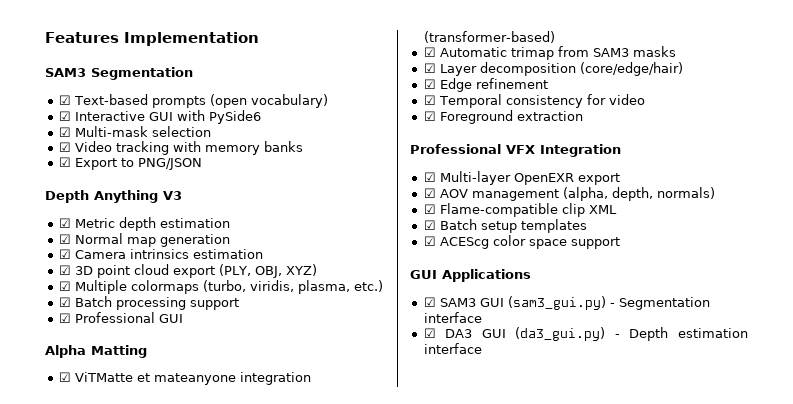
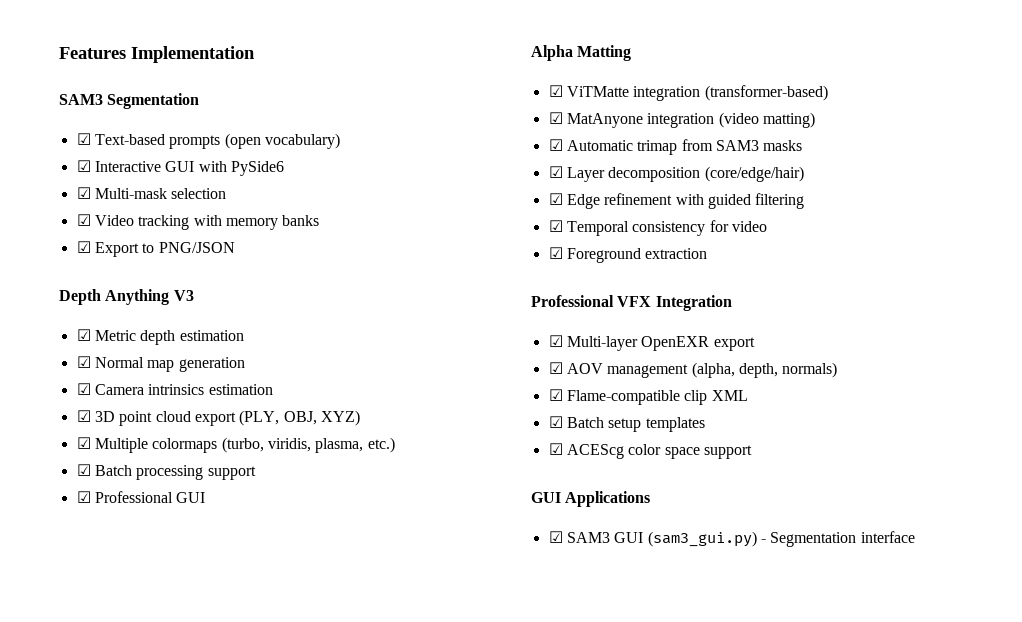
- ☑ ViTMatte et mateanyone integration (transformer-based)
+ ☑ ViTMatte integration (transformer-based)
+ ☑ MatAnyone integration (video matting)
- ☑ Edge refinement
+ ☑ Edge refinement with guided filtering
- ☑ DA3 GUI (da3_gui.py) - Depth estimation interface

